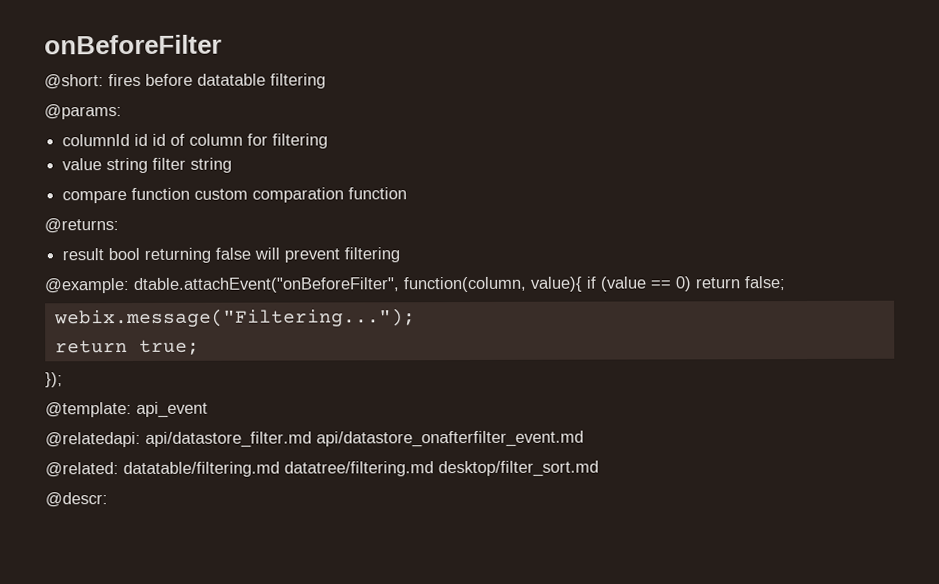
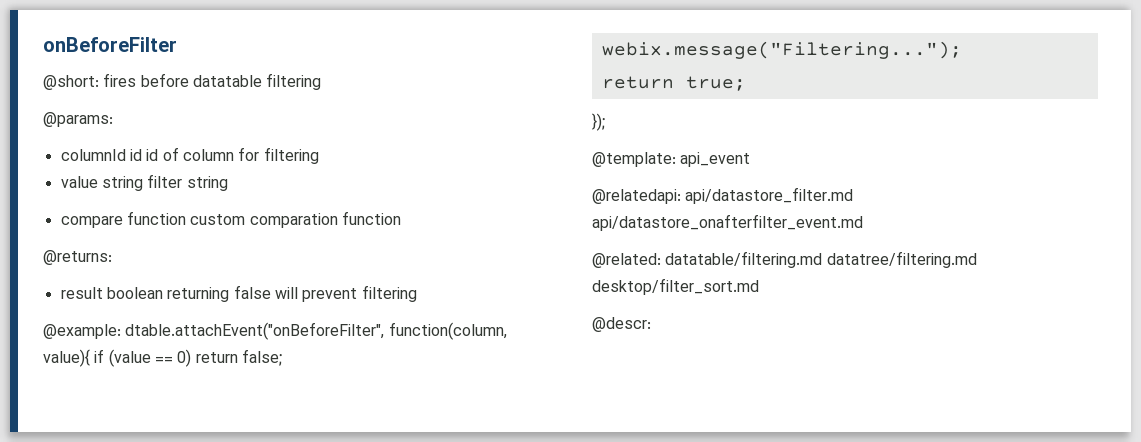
- result bool returning false will prevent filtering
+ result boolean returning false will prevent filtering

